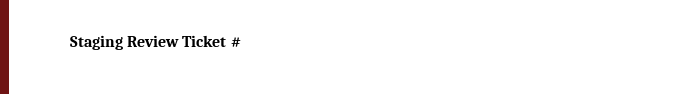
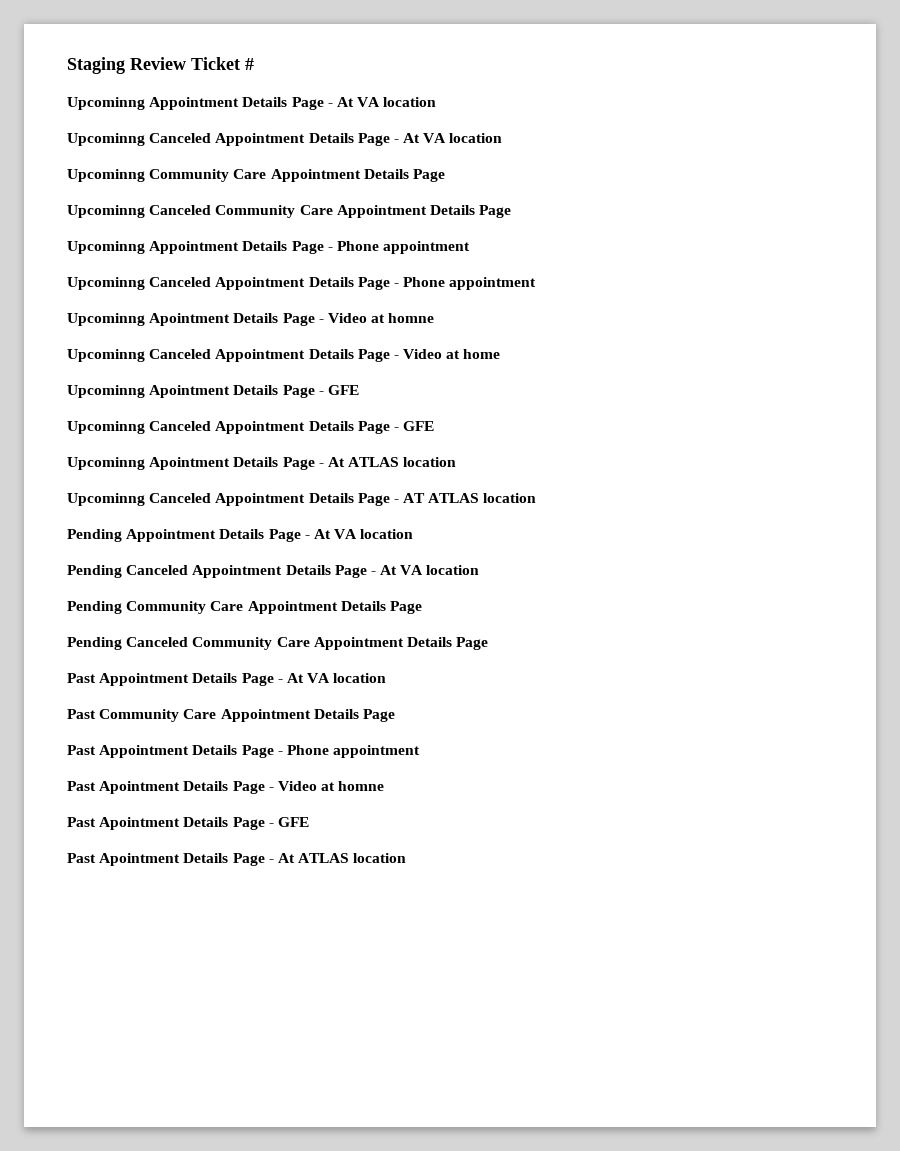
+ Upcominng Appointment Details Page - At VA location
+ Upcominng Canceled Appointment Details Page - At VA location
+ Upcominng Community Care Appointment Details Page
+ Upcominng Canceled Community Care Appointment Details Page
+ Upcominng Appointment Details Page - Phone appointment
+ Upcominng Canceled Appointment Details Page - Phone appointment
+ Upcominng Apointment Details Page - Video at homne
+ Upcominng Canceled Appointment Details Page - Video at home
+ Upcominng Apointment Details Page - GFE
+ Upcominng Canceled Appointment Details Page - GFE
+ Upcominng Apointment Details Page - At ATLAS location
+ Upcominng Canceled Appointment Details Page - AT ATLAS location
+ Pending Appointment Details Page - At VA location
+ Pending Canceled Appointment Details Page - At VA location
+ Pending Community Care Appointment Details Page
+ Pending Canceled Community Care Appointment Details Page
+ Past Appointment Details Page - At VA location
+ Past Community Care Appointment Details Page
+ Past Appointment Details Page - Phone appointment
+ Past Apointment Details Page - Video at homne
+ Past Apointment Details Page - GFE
+ Past Apointment Details Page - At ATLAS location

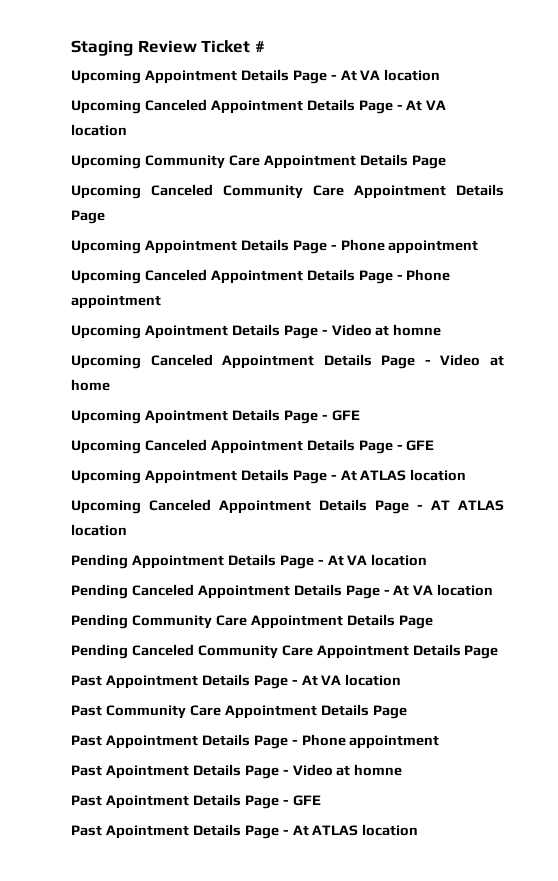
- Upcominng Appointment Details Page - At VA location
- Upcominng Canceled Appointment Details Page - At VA location
- Upcominng Community Care Appointment Details Page
- Upcominng Canceled Community Care Appointment Details Page
- Upcominng Appointment Details Page - Phone appointment
- Upcominng Canceled Appointment Details Page - Phone appointment
+ Upcoming Appointment Details Page - At VA location
+ Upcoming Canceled Appointment Details Page - At VA location
+ Upcoming Community Care Appointment Details Page
+ Upcoming Canceled Community Care Appointment Details Page
+ Upcoming Appointment Details Page - Phone appointment
+ Upcoming Canceled Appointment Details Page - Phone appointment
- Upcominng Apointment Details Page - Video at homne
- Upcominng Canceled Appointment Details Page - Video at home
+ Upcoming Apointment Details Page - Video at homne
+ Upcoming Canceled Appointment Details Page - Video at home
- Upcominng Apointment Details Page - GFE
- Upcominng Canceled Appointment Details Page - GFE
+ Upcoming Apointment Details Page - GFE
+ Upcoming Canceled Appointment Details Page - GFE
- Upcominng Apointment Details Page - At ATLAS location
+ Upcoming Appointment Details Page - At ATLAS location
- Upcominng Canceled Appointment Details Page - AT ATLAS location
+ Upcoming Canceled Appointment Details Page - AT ATLAS location

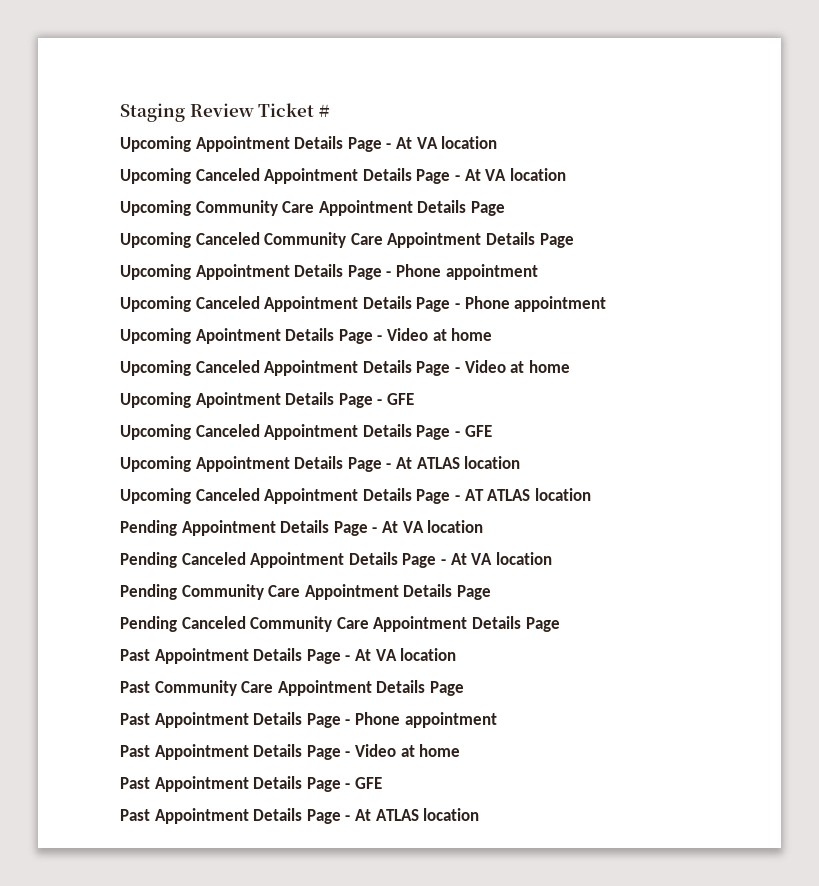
- Upcoming Apointment Details Page - Video at homne
+ Upcoming Apointment Details Page - Video at home
- Past Apointment Details Page - Video at homne
- Past Apointment Details Page - GFE
+ Past Appointment Details Page - Video at home
+ Past Appointment Details Page - GFE
- Past Apointment Details Page - At ATLAS location
+ Past Appointment Details Page - At ATLAS location

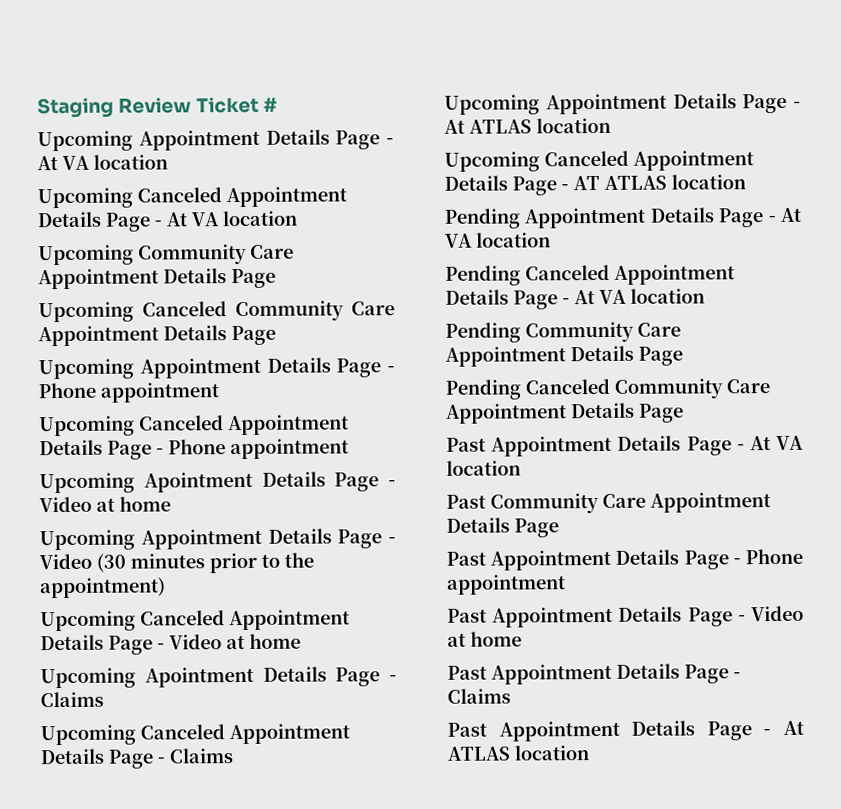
+ Upcoming Appointment Details Page - Video (30 minutes prior to the appointment)
- Upcoming Apointment Details Page - GFE
- Upcoming Canceled Appointment Details Page - GFE
+ Upcoming Apointment Details Page - Claims
+ Upcoming Canceled Appointment Details Page - Claims
- Past Appointment Details Page - GFE
+ Past Appointment Details Page - Claims

